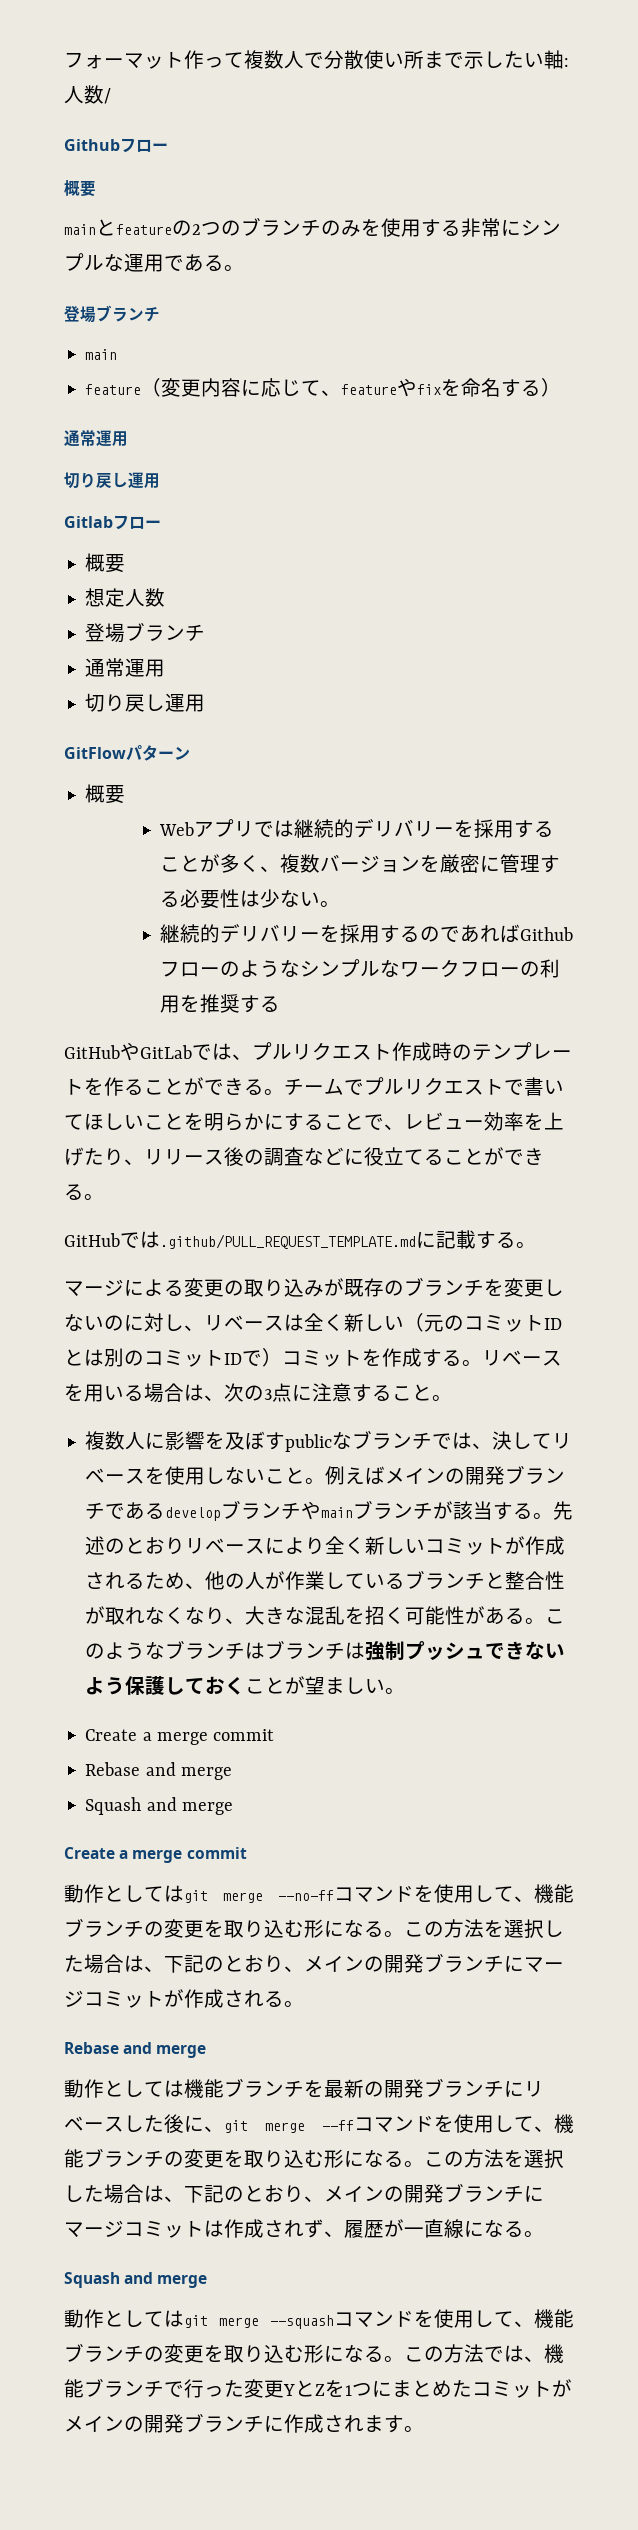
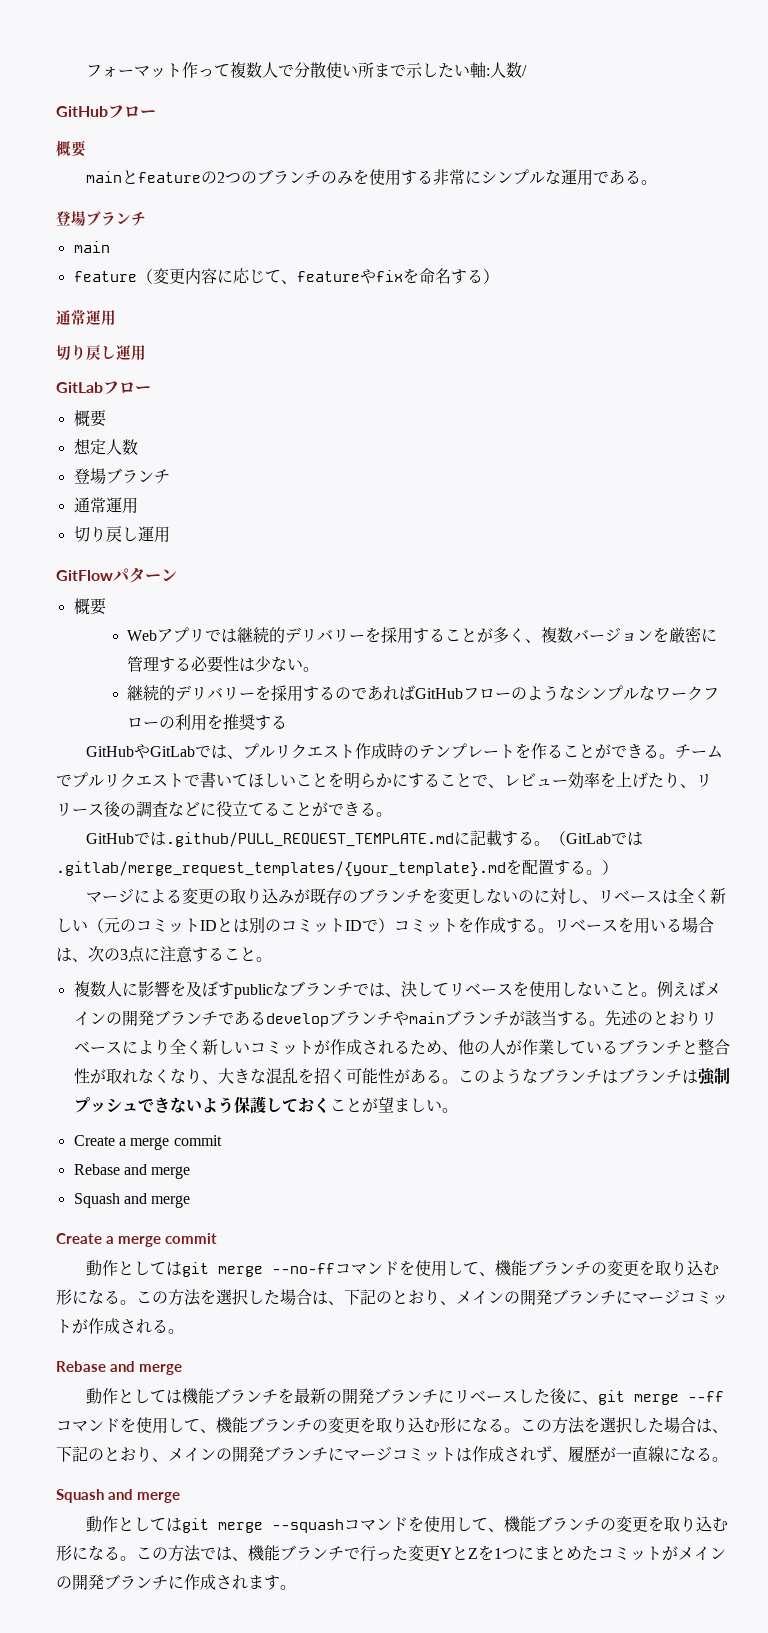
  フォーマット作って複数人で分散使い所まで示したい軸:人数/
- Githubフロー
+ GitHubフロー
- Gitlabフロー
+ GitLabフロー
- 継続的デリバリーを採用するのであればGithubフローのようなシンプルなワークフローの利用を推奨する
+ 継続的デリバリーを採用するのであればGitHubフローのようなシンプルなワークフローの利用を推奨する
+ （GitLabでは.gitlab/merge_request_templates/{your_template}.mdを配置する。）

